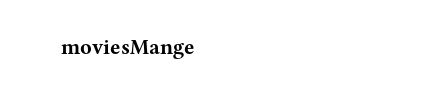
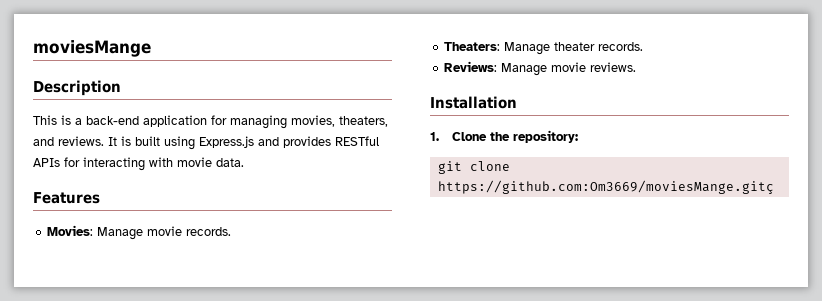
+ Description
+ This is a back-end application for managing movies, theaters, and reviews. It is built using Express.js and provides RESTful APIs for interacting with movie data.
+ Features
+ Movies: Manage movie records.
+ Theaters: Manage theater records.
+ Reviews: Manage movie reviews.
+ Installation
+ 1. Clone the repository:
+ git clone https://github.com:Om3669/moviesMange.gitç

